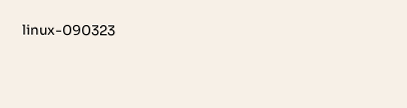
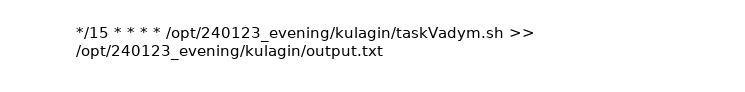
- linux-090323
+ */15 * * * * /opt/240123_evening/kulagin/taskVadym.sh >> /opt/240123_evening/kulagin/output.txt

